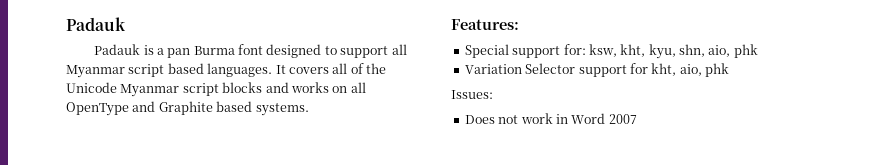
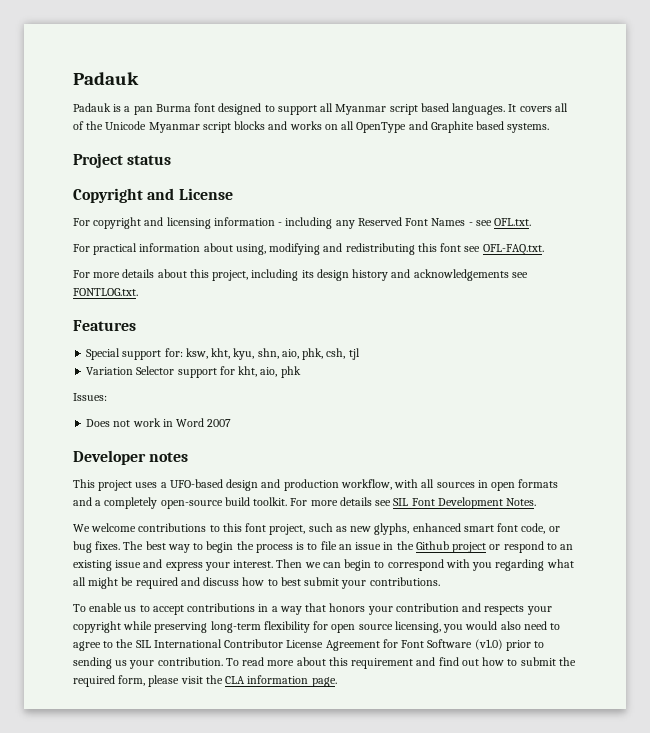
- Features:
+ Project status
+ Copyright and License
+ For copyright and licensing information - including any Reserved Font Names - see OFL.txt.
+ For practical information about using, modifying and redistributing this font see OFL-FAQ.txt.
+ For more details about this project, including its design history and acknowledgements see FONTLOG.txt.
+ Features
- Special support for: ksw, kht, kyu, shn, aio, phk
+ Special support for: ksw, kht, kyu, shn, aio, phk, csh, tjl
+ Developer notes
+ This project uses a UFO-based design and production workflow, with all sources in open formats and a completely open-source build toolkit. For more details see SIL Font Development Notes.
+ We welcome contributions to this font project, such as new glyphs, enhanced smart font code, or bug fixes. The best way to begin the process is to file an issue in the Github project or respond to an existing issue and express your interest. Then we can begin to correspond with you regarding what all might be required and discuss how to best submit your contributions.
+ To enable us to accept contributions in a way that honors your contribution and respects your copyright while preserving long-term flexibility for open source licensing, you would also need to agree to the SIL International Contributor License Agreement for Font Software (v1.0) prior to sending us your contribution. To read more about this requirement and find out how to submit the required form, please visit the CLA information page.

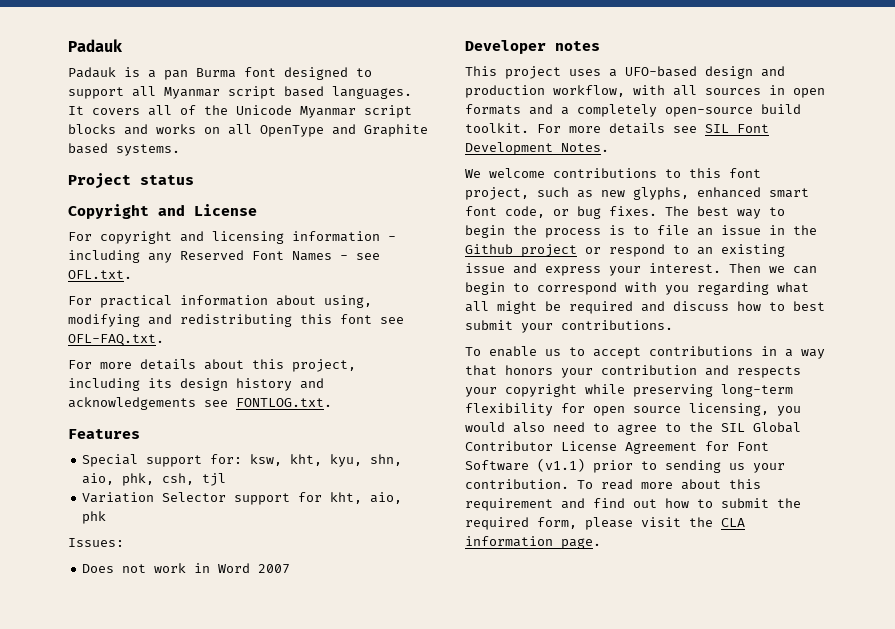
- To enable us to accept contributions in a way that honors your contribution and respects your copyright while preserving long-term flexibility for open source licensing, you would also need to agree to the SIL International Contributor License Agreement for Font Software (v1.0) prior to sending us your contribution.
+ To enable us to accept contributions in a way that honors your contribution and respects your copyright while preserving long-term flexibility for open source licensing, you would also need to agree to the SIL Global Contributor License Agreement for Font Software (v1.1) prior to sending us your contribution.

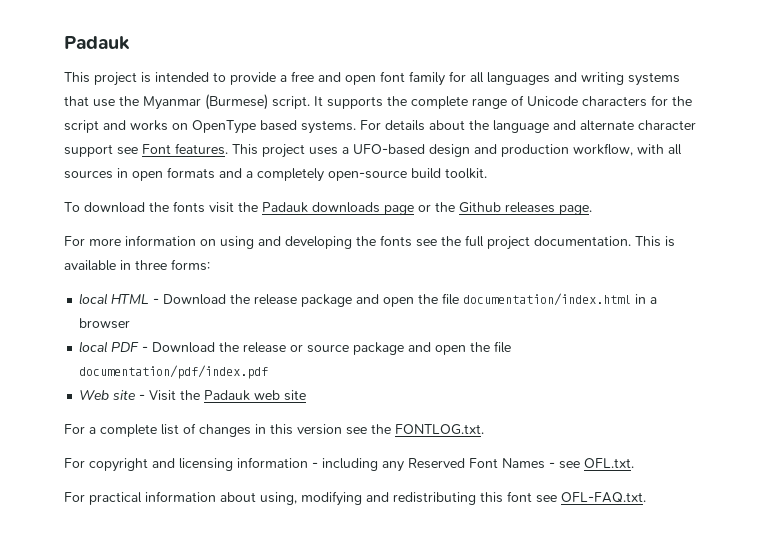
- Padauk is a pan Burma font designed to support all Myanmar script based languages. It covers all of the Unicode Myanmar script blocks and works on all OpenType and Graphite based systems.
- Project status
- Copyright and License
+ This project is intended to provide a free and open font family for all languages and writing systems that use the Myanmar (Burmese) script. It supports the complete range of Unicode characters for the script and works on OpenType based systems. For details about the language and alternate character support see Font features. This project uses a UFO-based design and production workflow, with all sources in open formats and a completely open-source build toolkit.
+ To download the fonts visit the Padauk downloads page or the Github releases page.
+ For more information on using and developing the fonts see the full project documentation. This is available in three forms:
+ local HTML - Download the release package and open the file documentation/index.html in a browser
+ local PDF - Download the release or source package and open the file documentation/pdf/index.pdf
+ Web site - Visit the Padauk web site
+ For a complete list of changes in this version see the FONTLOG.txt.
- For more details about this project, including its design history and acknowledgements see FONTLOG.txt.
- Features
- Special support for: ksw, kht, kyu, shn, aio, phk, csh, tjl
- Variation Selector support for kht, aio, phk
- Issues:
- Does not work in Word 2007
- Developer notes
- This project uses a UFO-based design and production workflow, with all sources in open formats and a completely open-source build toolkit. For more details see SIL Font Development Notes.
- We welcome contributions to this font project, such as new glyphs, enhanced smart font code, or bug fixes. The best way to begin the process is to file an issue in the Github project or respond to an existing issue and express your interest. Then we can begin to correspond with you regarding what all might be required and discuss how to best submit your contributions.
- To enable us to accept contributions in a way that honors your contribution and respects your copyright while preserving long-term flexibility for open source licensing, you would also need to agree to the SIL Global Contributor License Agreement for Font Software (v1.1) prior to sending us your contribution. To read more about this requirement and find out how to submit the required form, please visit the CLA information page.

